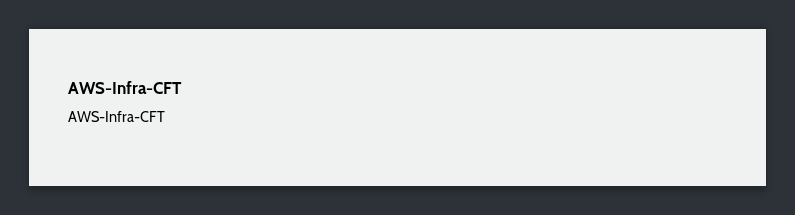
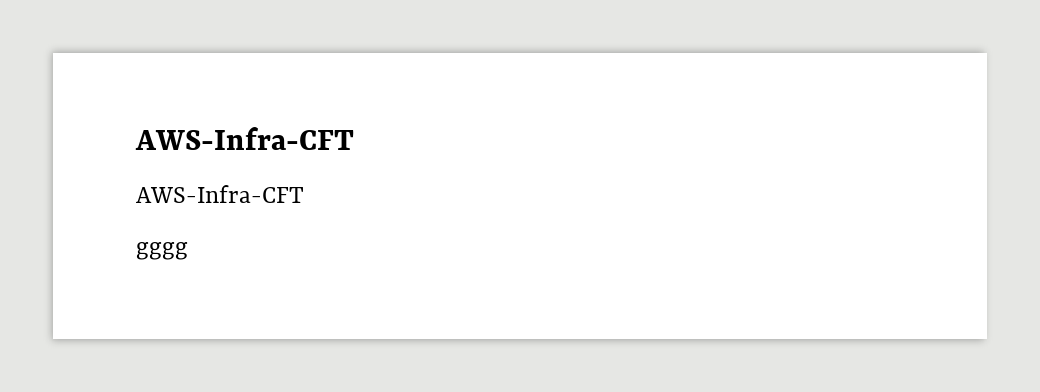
+ gggg

